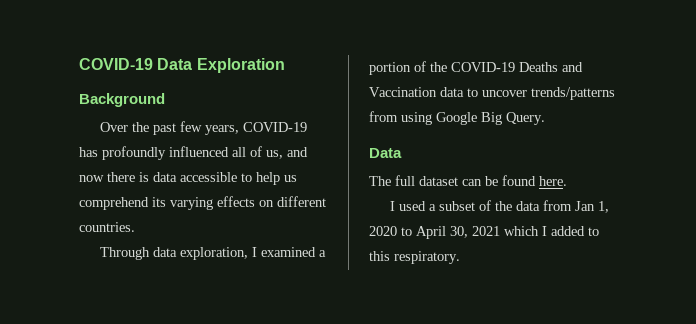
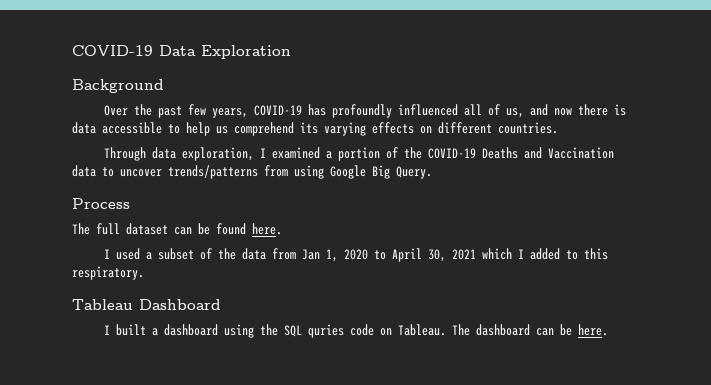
  Through data exploration, I examined a portion of the COVID-19 Deaths and Vaccination data to uncover trends/patterns from using Google Big Query.
- Data
+ Process
+ Tableau Dashboard
+ I built a dashboard using the SQL quries code on Tableau. The dashboard can be here.

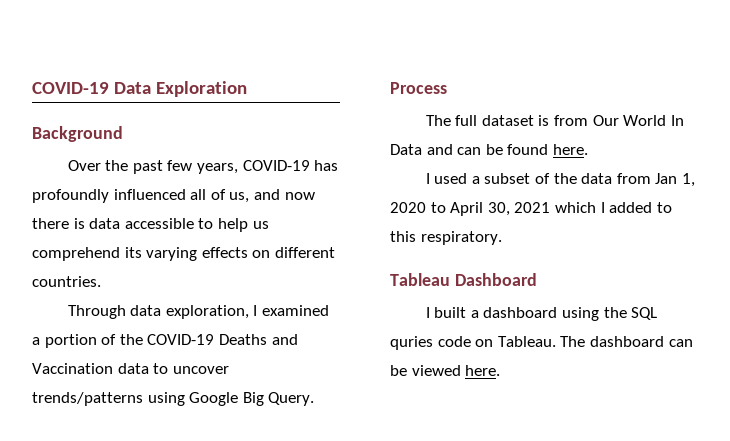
- Through data exploration, I examined a portion of the COVID-19 Deaths and Vaccination data to uncover trends/patterns from using Google Big Query.
+ Through data exploration, I examined a portion of the COVID-19 Deaths and Vaccination data to uncover trends/patterns using Google Big Query.
- The full dataset can be found here.
+ The full dataset is from Our World In Data and can be found here.
- The dashboard can be here.
+ The dashboard can be viewed here.

